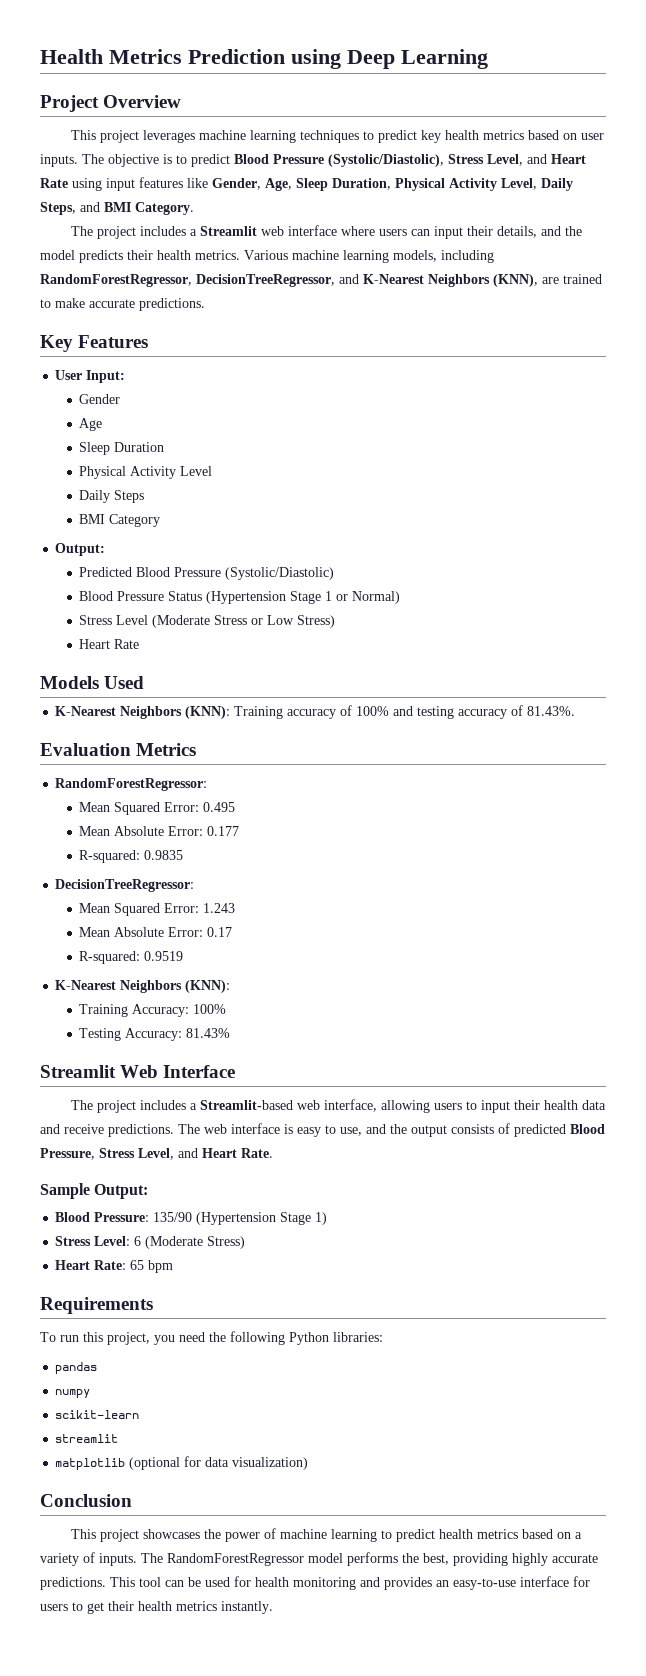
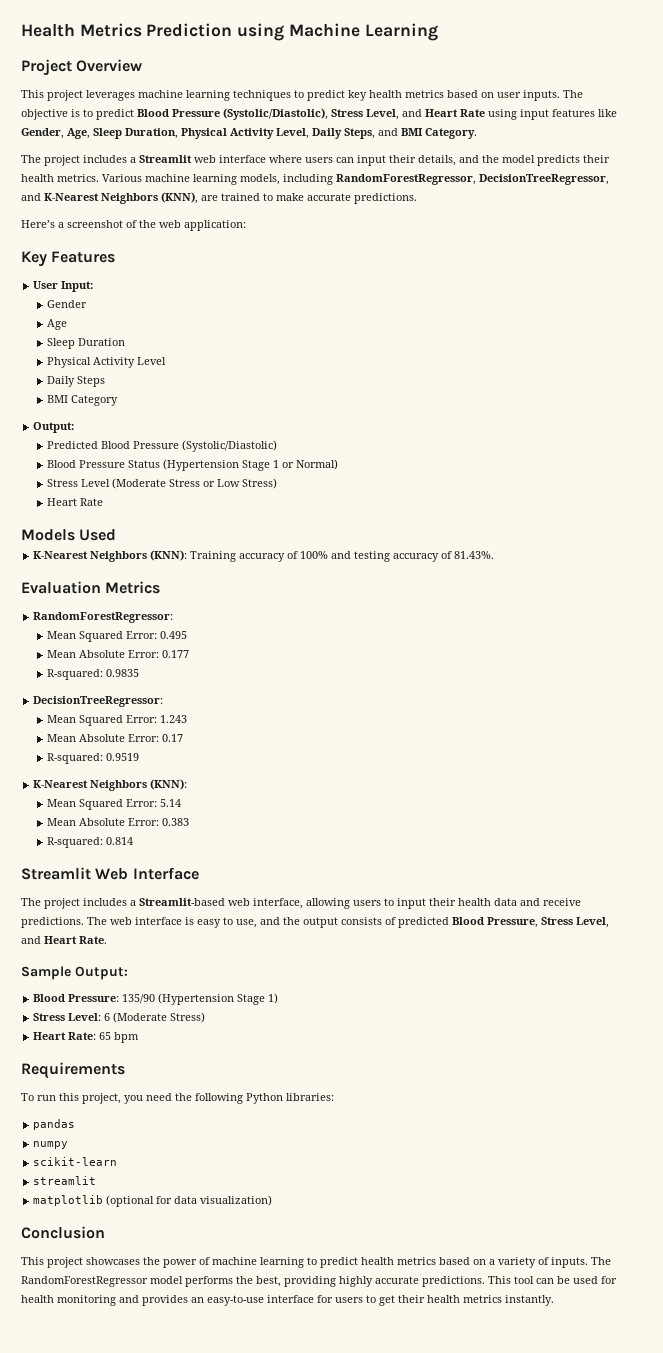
- Health Metrics Prediction using Deep Learning
+ Health Metrics Prediction using Machine Learning
+ Here’s a screenshot of the web application:
- Training Accuracy: 100%
- Testing Accuracy: 81.43%
+ Mean Squared Error: 5.14
+ Mean Absolute Error: 0.383
+ R-squared: 0.814

